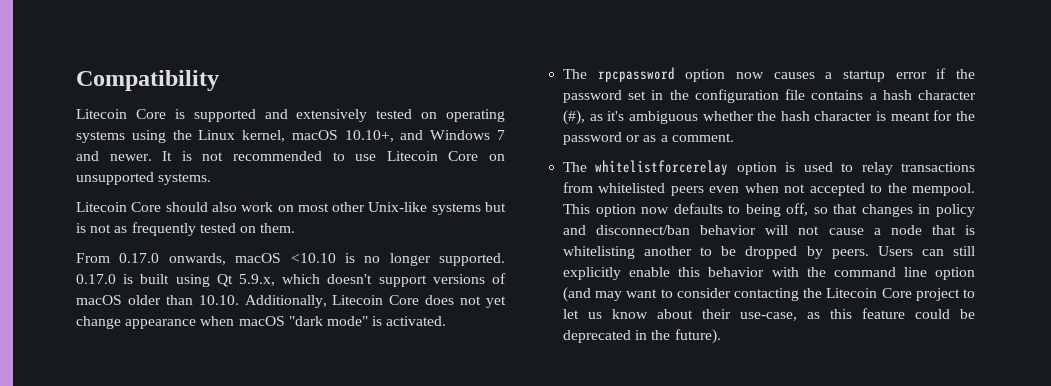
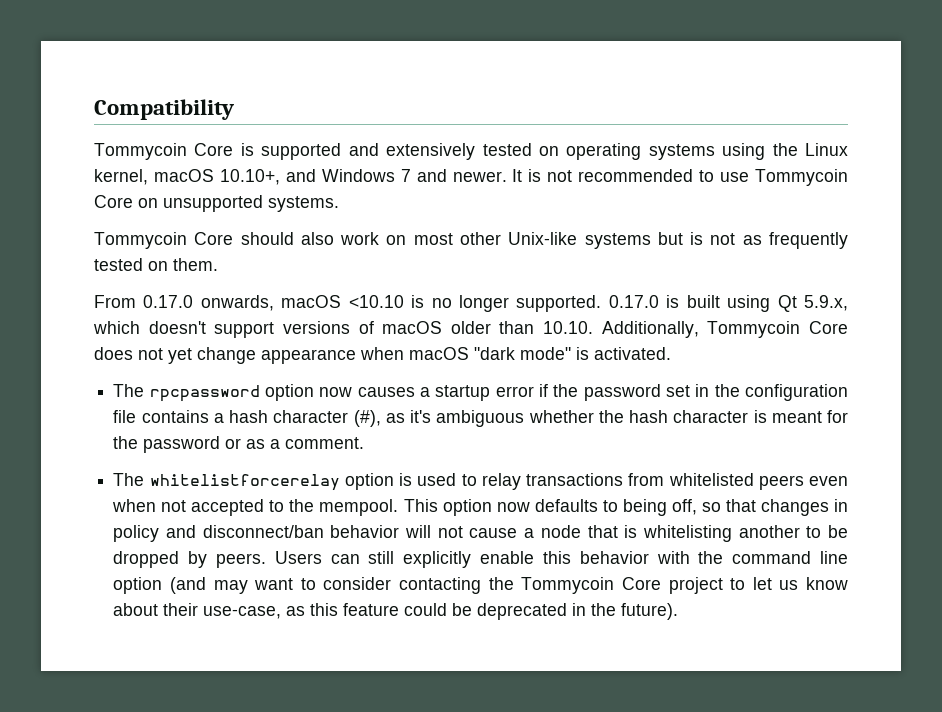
- Litecoin Core is supported and extensively tested on operating systems using the Linux kernel, macOS 10.10+, and Windows 7 and newer.
+ Tommycoin Core is supported and extensively tested on operating systems using the Linux kernel, macOS 10.10+, and Windows 7 and newer.
- It is not recommended to use Litecoin Core on unsupported systems.
+ It is not recommended to use Tommycoin Core on unsupported systems.
- Litecoin Core should also work on most other Unix-like systems but is not as frequently tested on them.
+ Tommycoin Core should also work on most other Unix-like systems but is not as frequently tested on them.
- 0.17.0 is built using Qt 5.9.x, which doesn't support versions of macOS older than 10.10. Additionally, Litecoin Core does not yet change appearance when macOS "dark mode" is activated.
+ 0.17.0 is built using Qt 5.9.x, which doesn't support versions of macOS older than 10.10. Additionally, Tommycoin Core does not yet change appearance when macOS "dark mode" is activated.
- Users can still explicitly enable this behavior with the command line option (and may want to consider contacting the Litecoin Core project to let us know about their use-case, as this feature could be deprecated in the future).
+ Users can still explicitly enable this behavior with the command line option (and may want to consider contacting the Tommycoin Core project to let us know about their use-case, as this feature could be deprecated in the future).

